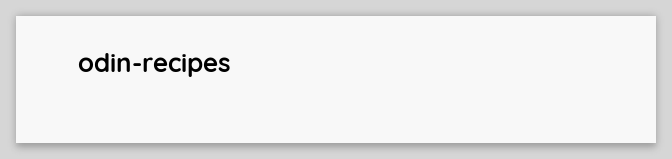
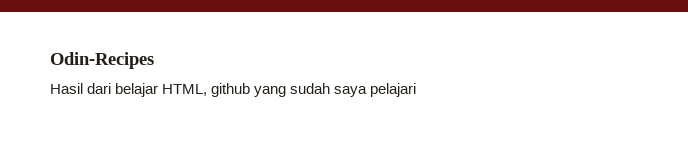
- odin-recipes
+ Odin-Recipes
+ Hasil dari belajar HTML, github yang sudah saya pelajari

